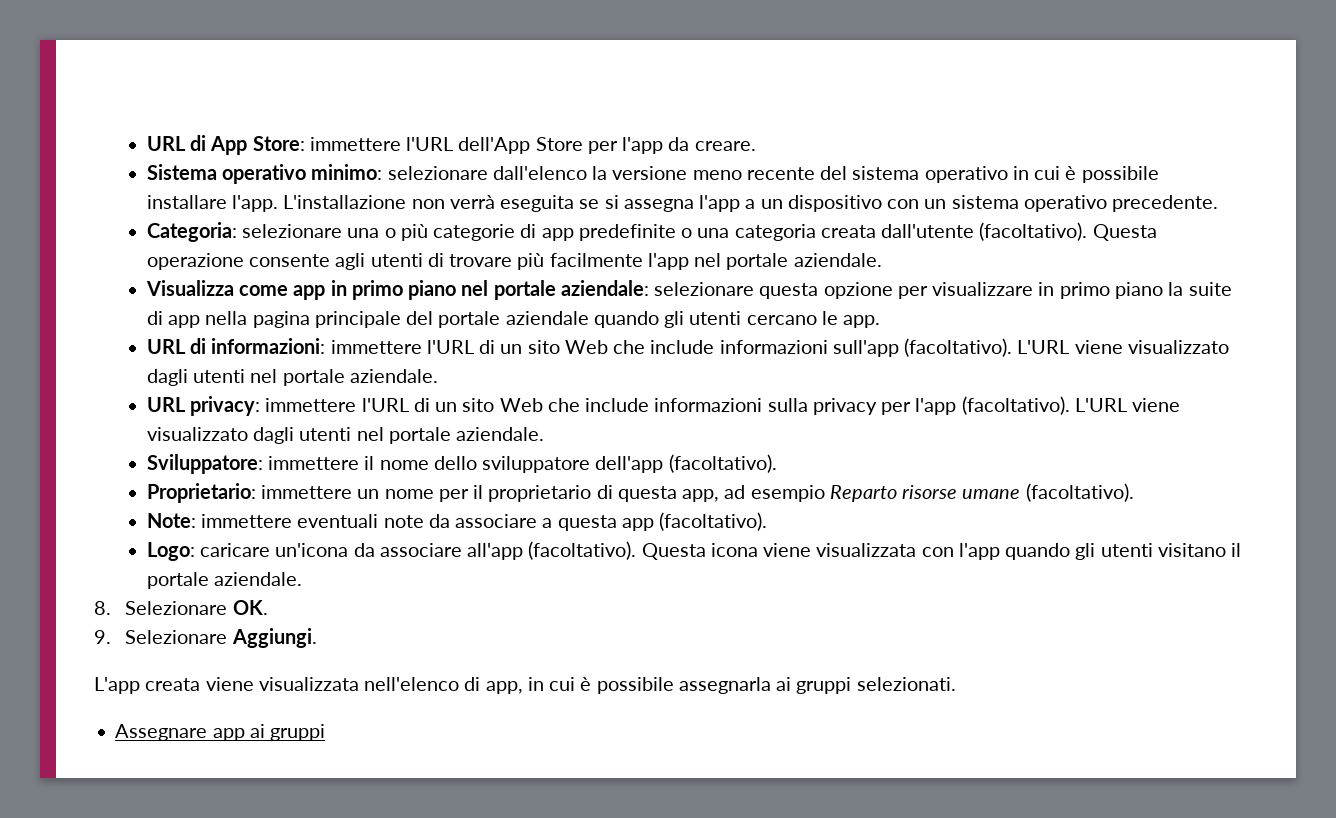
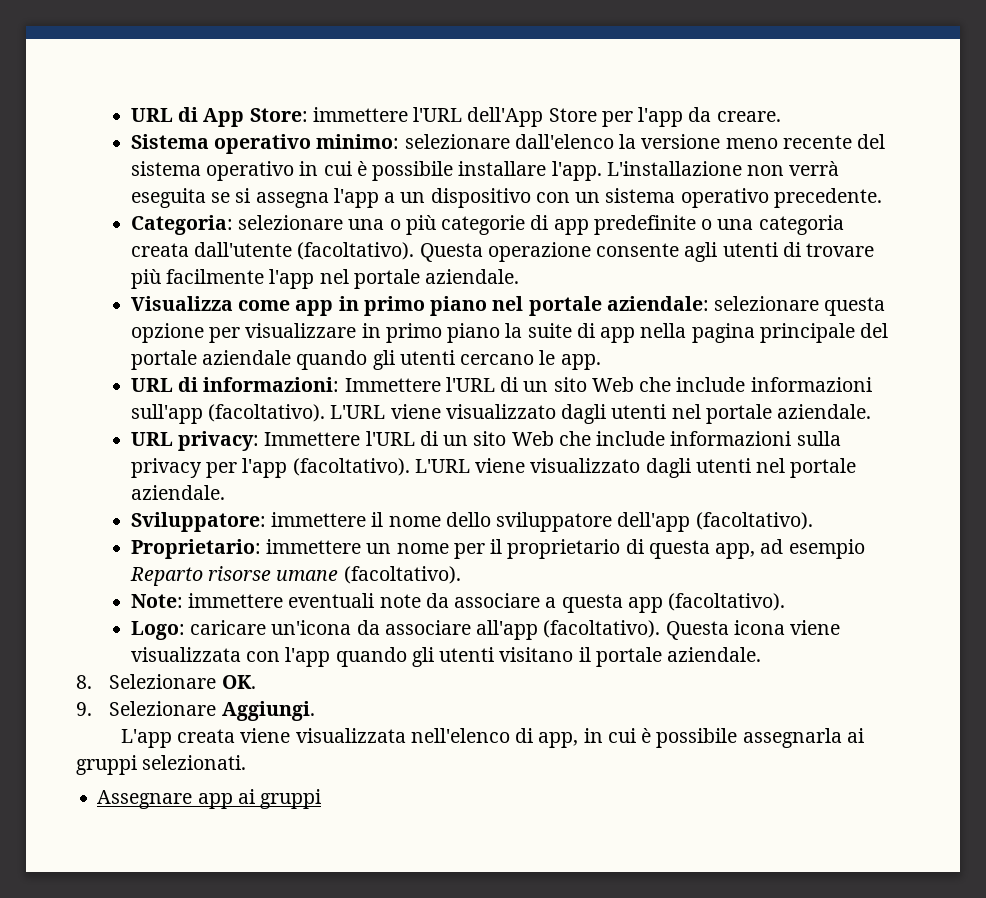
- URL di informazioni: immettere l'URL di un sito Web che include informazioni sull'app (facoltativo).
+ URL di informazioni: Immettere l'URL di un sito Web che include informazioni sull'app (facoltativo).
- URL privacy: immettere l'URL di un sito Web che include informazioni sulla privacy per l'app (facoltativo).
+ URL privacy: Immettere l'URL di un sito Web che include informazioni sulla privacy per l'app (facoltativo).

